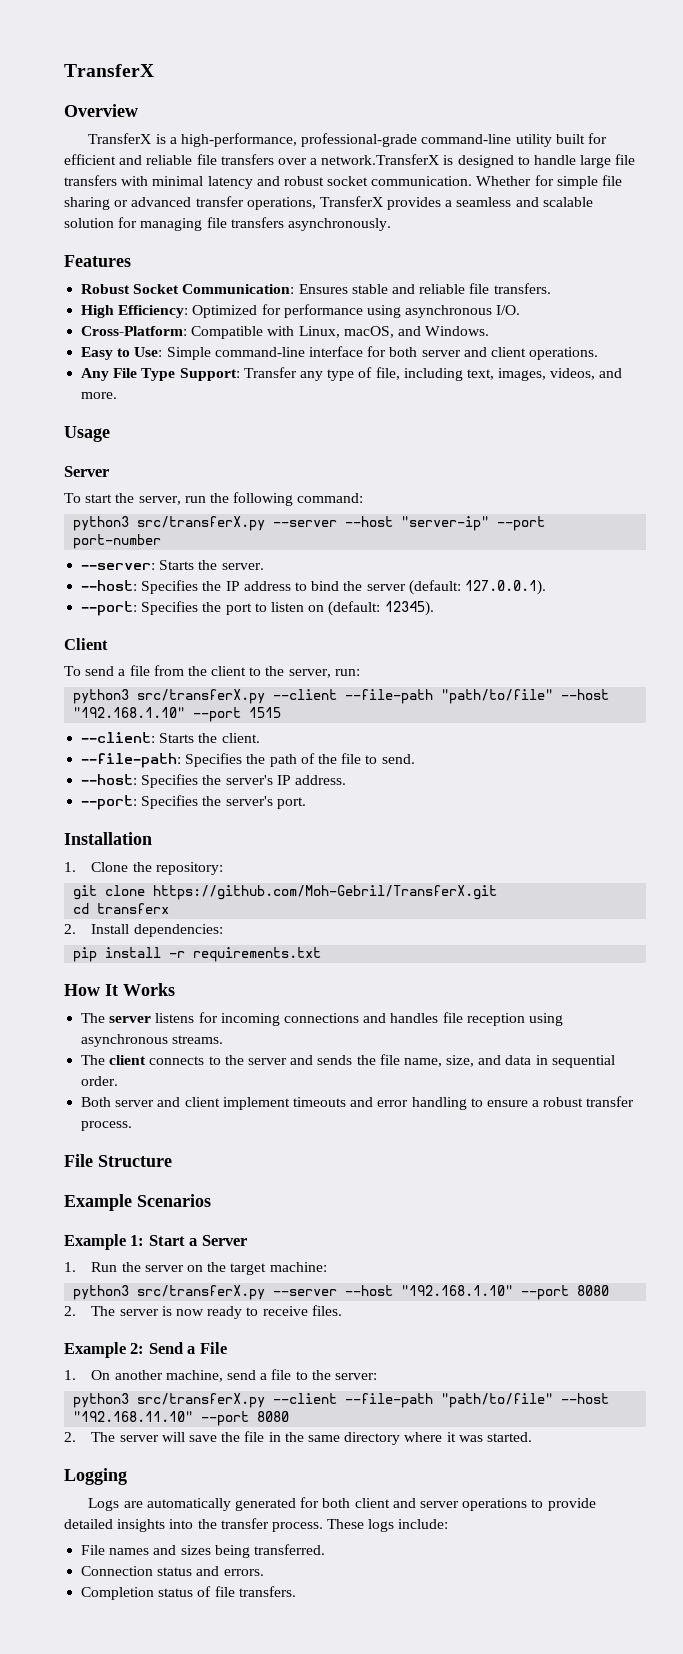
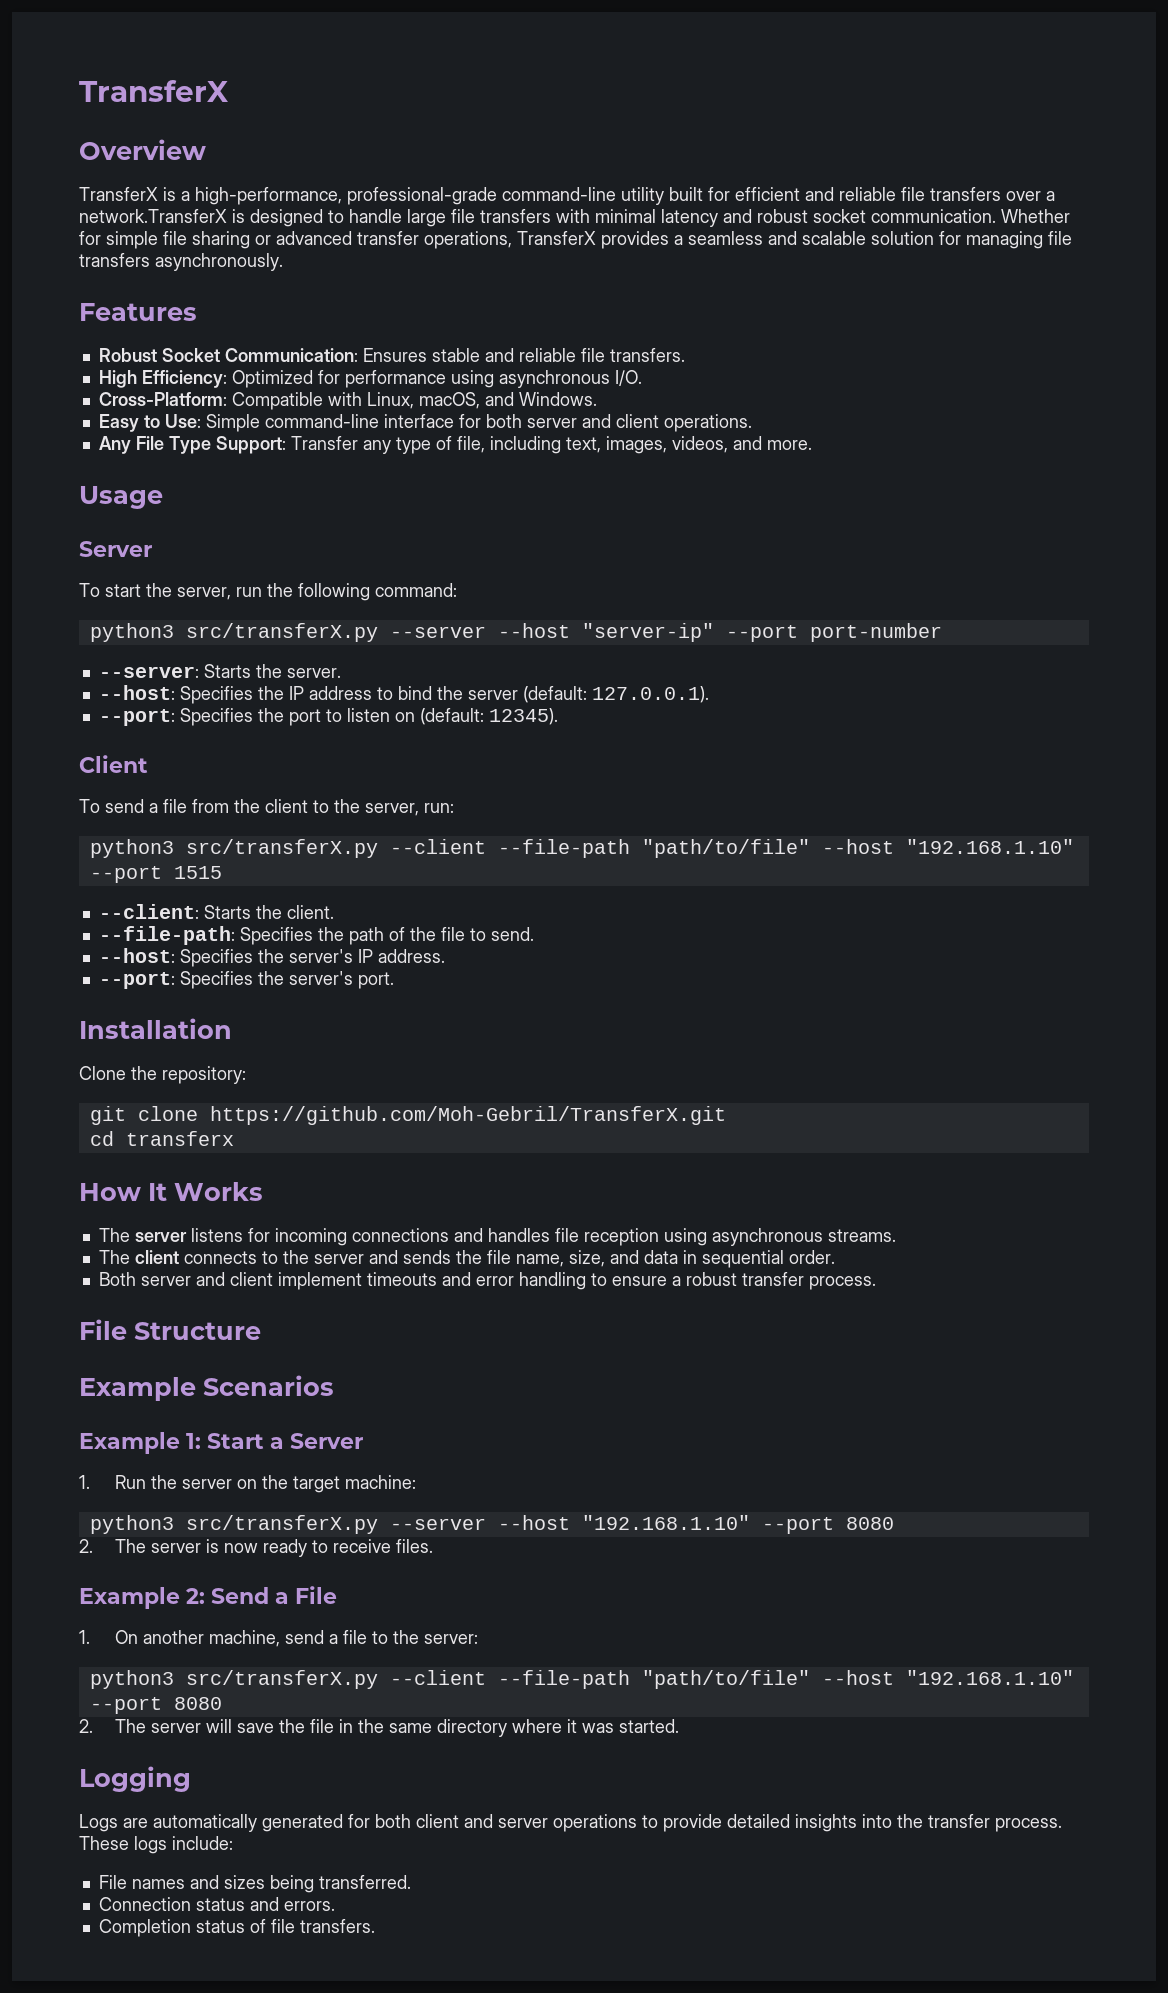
- 1. Clone the repository:
+ Clone the repository:
- 2. Install dependencies:
- pip install -r requirements.txt
- python3 src/transferX.py --client --file-path "path/to/file" --host "192.168.11.10" --port 8080
+ python3 src/transferX.py --client --file-path "path/to/file" --host "192.168.1.10" --port 8080

